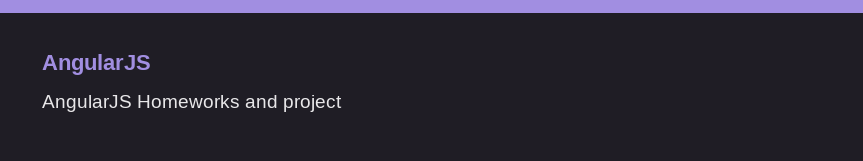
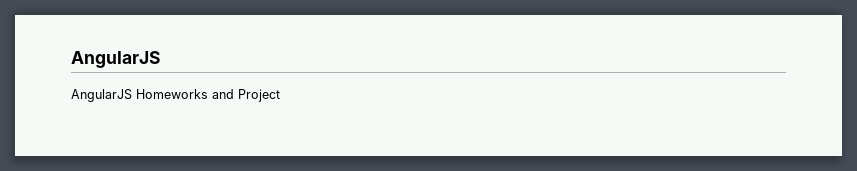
- AngularJS Homeworks and project
+ AngularJS Homeworks and Project

